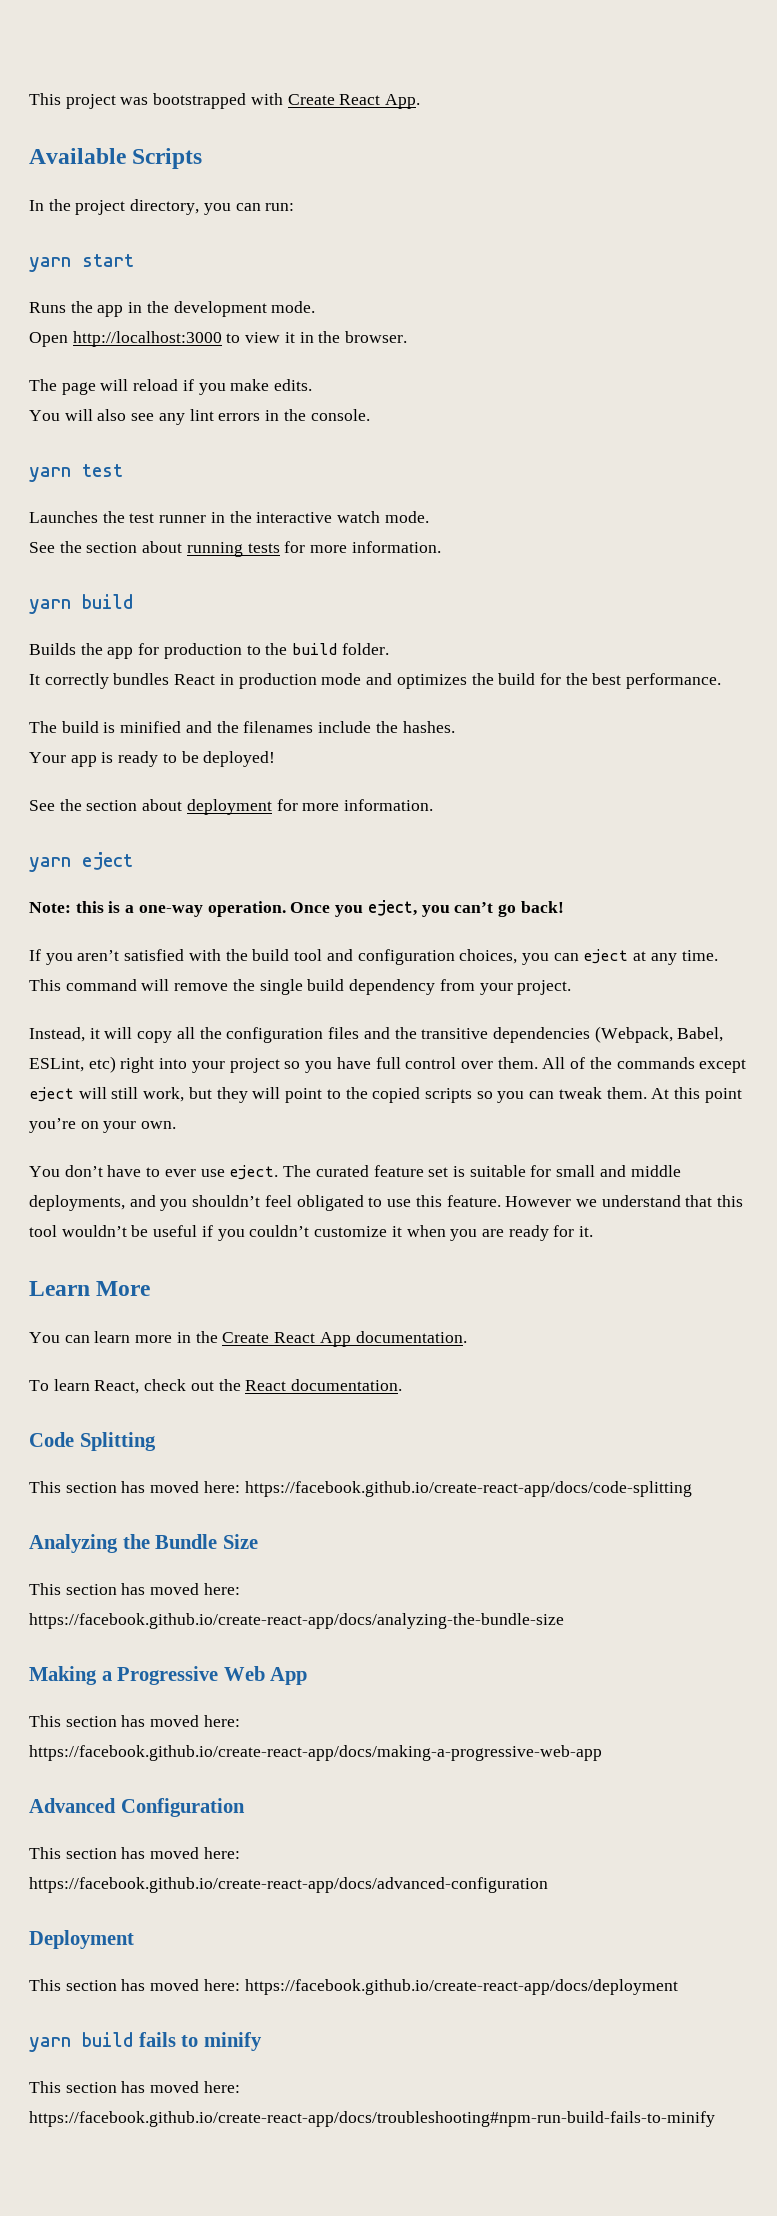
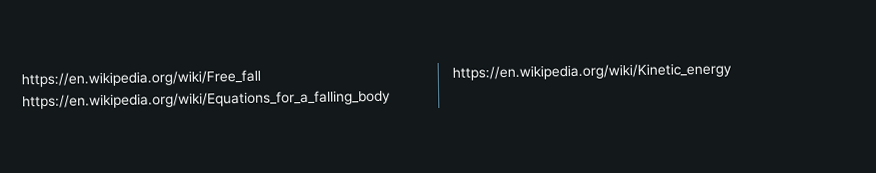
- This project was bootstrapped with Create React App.
- Available Scripts
- In the project directory, you can run:
- yarn start
- Runs the app in the development mode.
- Open http://localhost:3000 to view it in the browser.
- The page will reload if you make edits.
- You will also see any lint errors in the console.
- yarn test
- Launches the test runner in the interactive watch mode.
- See the section about running tests for more information.
- yarn build
- Builds the app for production to the build folder.
- It correctly bundles React in production mode and optimizes the build for the best performance.
- The build is minified and the filenames include the hashes.
- Your app is ready to be deployed!
- See the section about deployment for more information.
- yarn eject
- Note: this is a one-way operation. Once you eject, you can’t go back!
- If you aren’t satisfied with the build tool and configuration choices, you can eject at any time. This command will remove the single build dependency from your project.
- Instead, it will copy all the configuration files and the transitive dependencies (Webpack, Babel, ESLint, etc) right into your project so you have full control over them. All of the commands except eject will still work, but they will point to the copied scripts so you can tweak them. At this point you’re on your own.
- You don’t have to ever use eject. The curated feature set is suitable for small and middle deployments, and you shouldn’t feel obligated to use this feature. However we understand that this tool wouldn’t be useful if you couldn’t customize it when you are ready for it.
- Learn More
- You can learn more in the Create React App documentation.
- To learn React, check out the React documentation.
- Code Splitting
- This section has moved here: https://facebook.github.io/create-react-app/docs/code-splitting
- Analyzing the Bundle Size
- This section has moved here: https://facebook.github.io/create-react-app/docs/analyzing-the-bundle-size
- Making a Progressive Web App
- This section has moved here: https://facebook.github.io/create-react-app/docs/making-a-progressive-web-app
- Advanced Configuration
- This section has moved here: https://facebook.github.io/create-react-app/docs/advanced-configuration
- Deployment
- This section has moved here: https://facebook.github.io/create-react-app/docs/deployment
- yarn build fails to minify
- This section has moved here: https://facebook.github.io/create-react-app/docs/troubleshooting#npm-run-build-fails-to-minify
+ https://en.wikipedia.org/wiki/Free_fall https://en.wikipedia.org/wiki/Equations_for_a_falling_body https://en.wikipedia.org/wiki/Kinetic_energy

